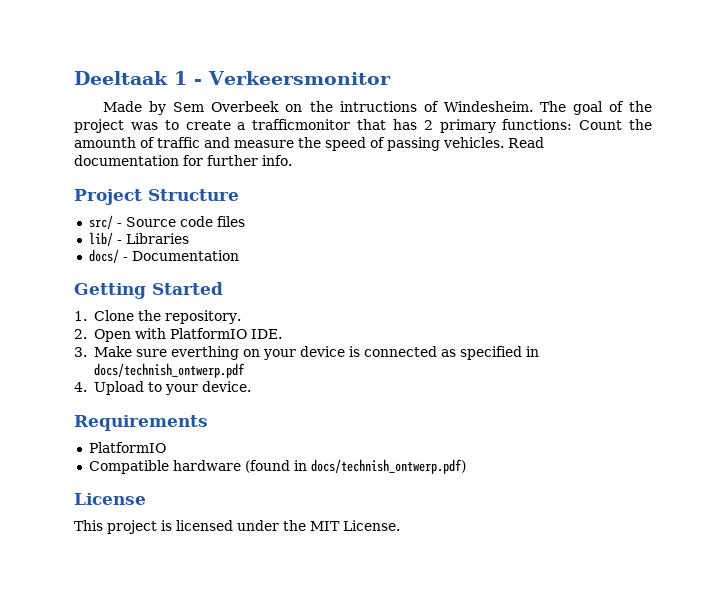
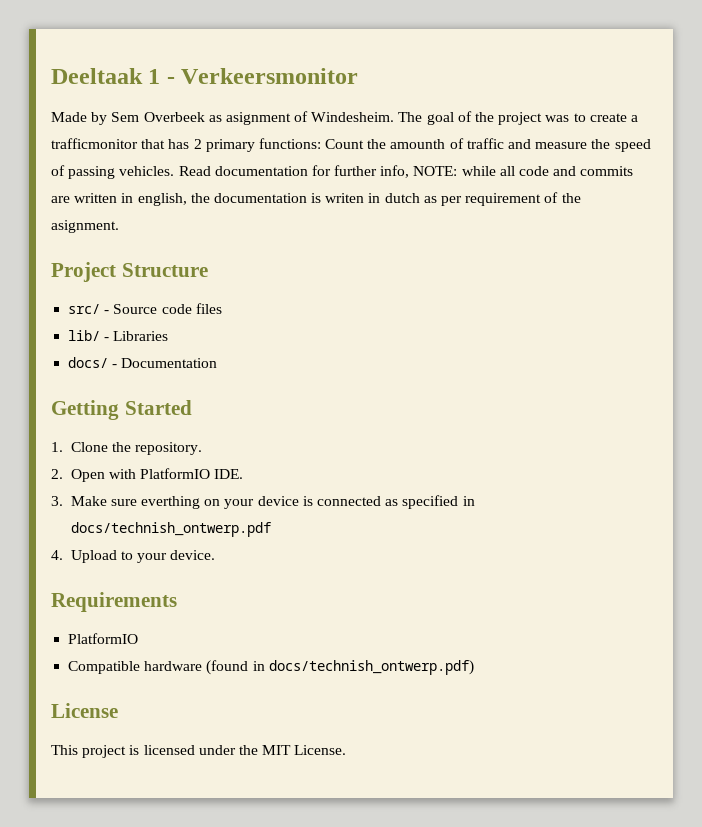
- Made by Sem Overbeek on the intructions of Windesheim.
+ Made by Sem Overbeek as asignment of Windesheim.
- Read documentation for further info.
+ Read documentation for further info, NOTE: while all code and commits are written in english, the documentation is writen in dutch as per requirement of the asignment.

